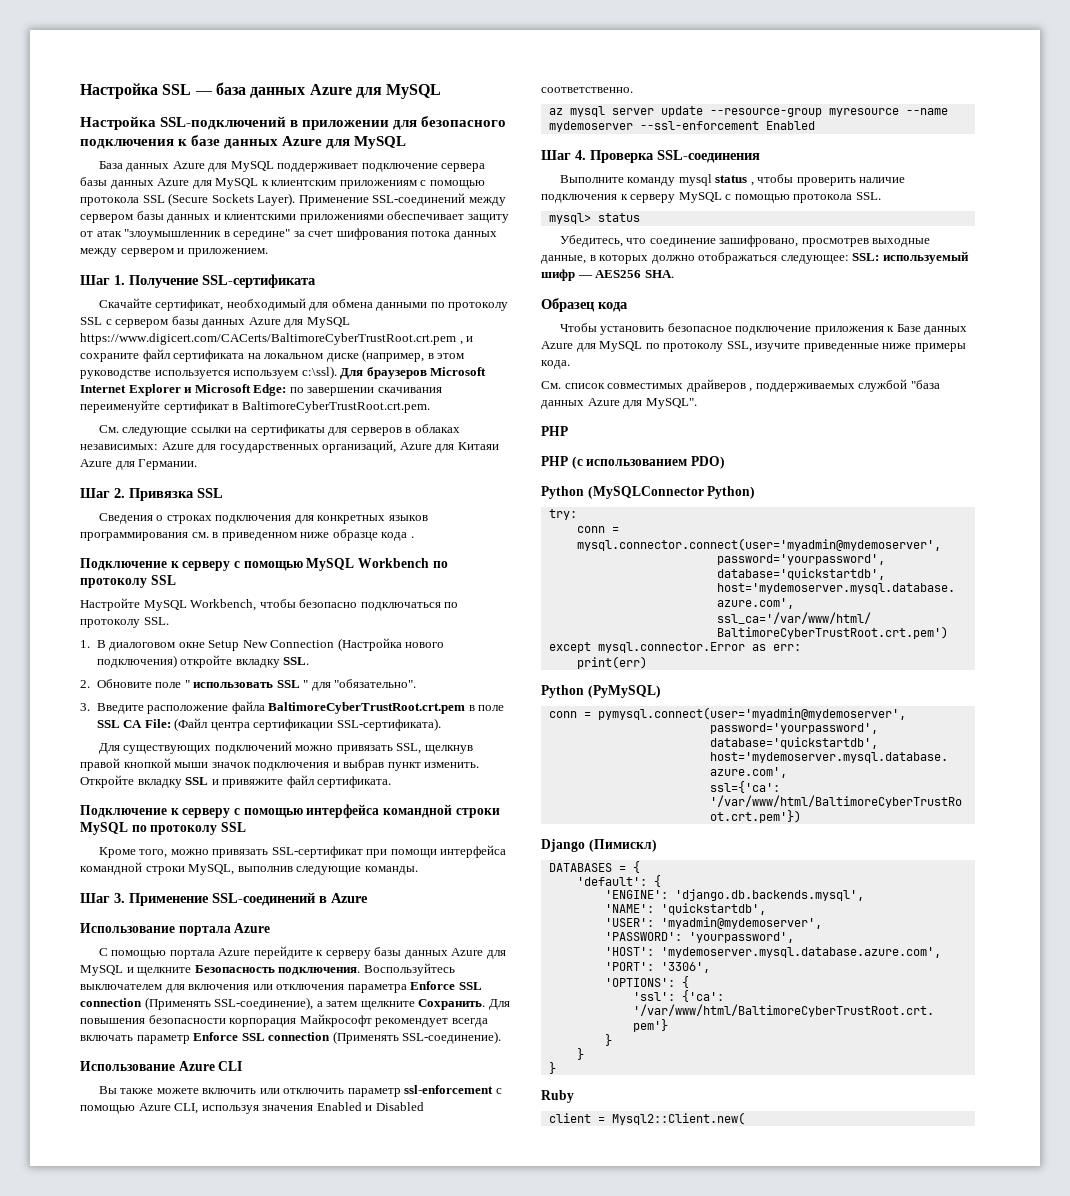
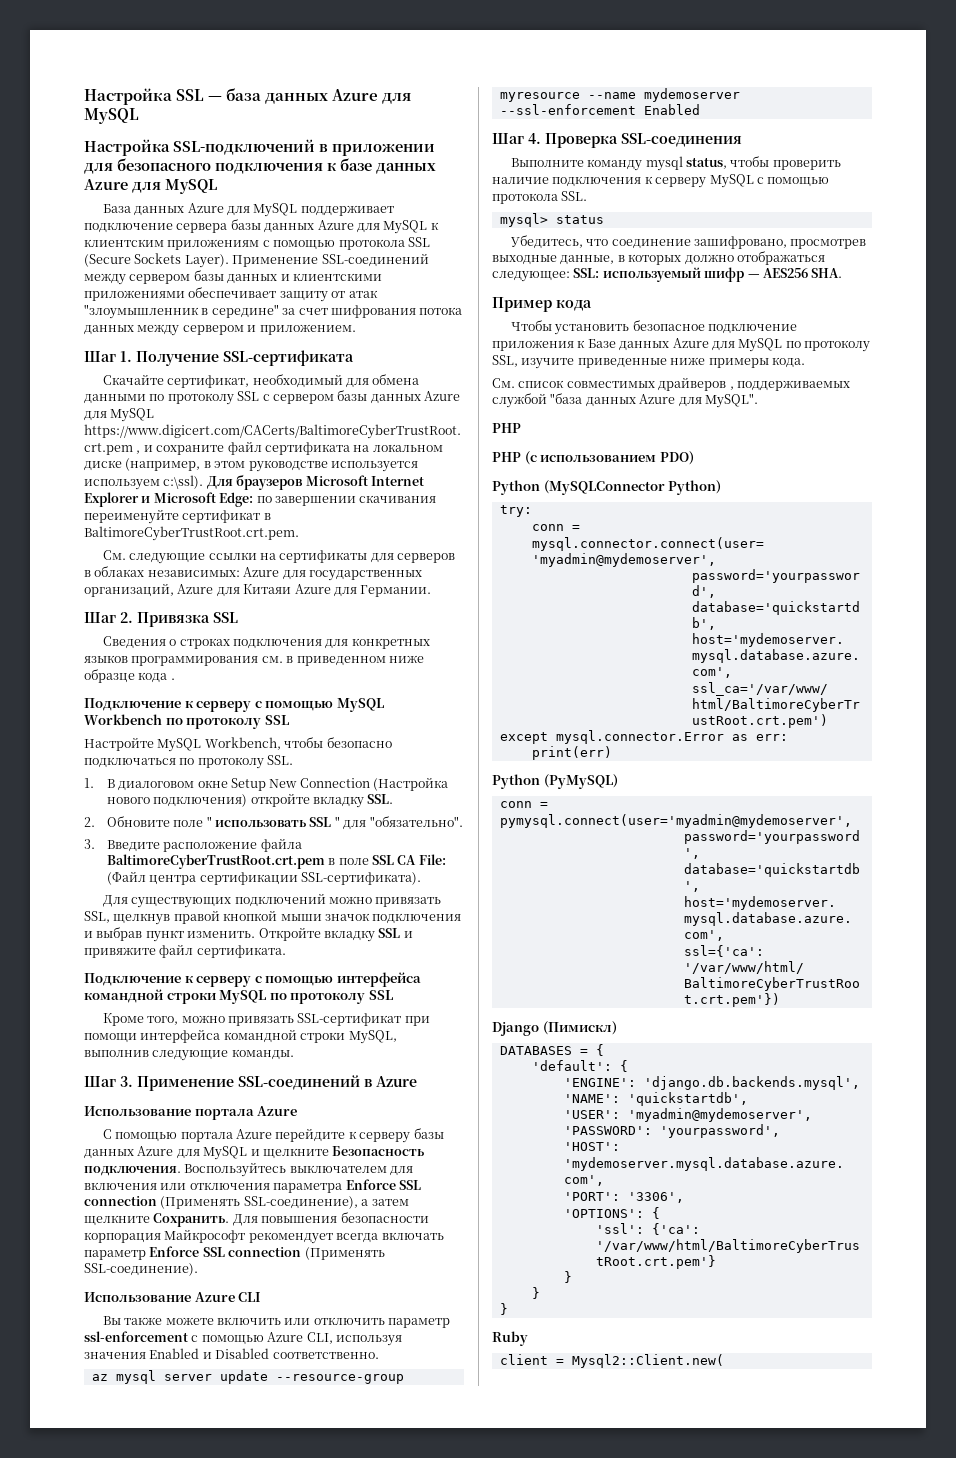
- Выполните команду mysql status , чтобы проверить наличие подключения к серверу MySQL с помощью протокола SSL.
+ Выполните команду mysql status, чтобы проверить наличие подключения к серверу MySQL с помощью протокола SSL.
- Образец кода
+ Пример кода

